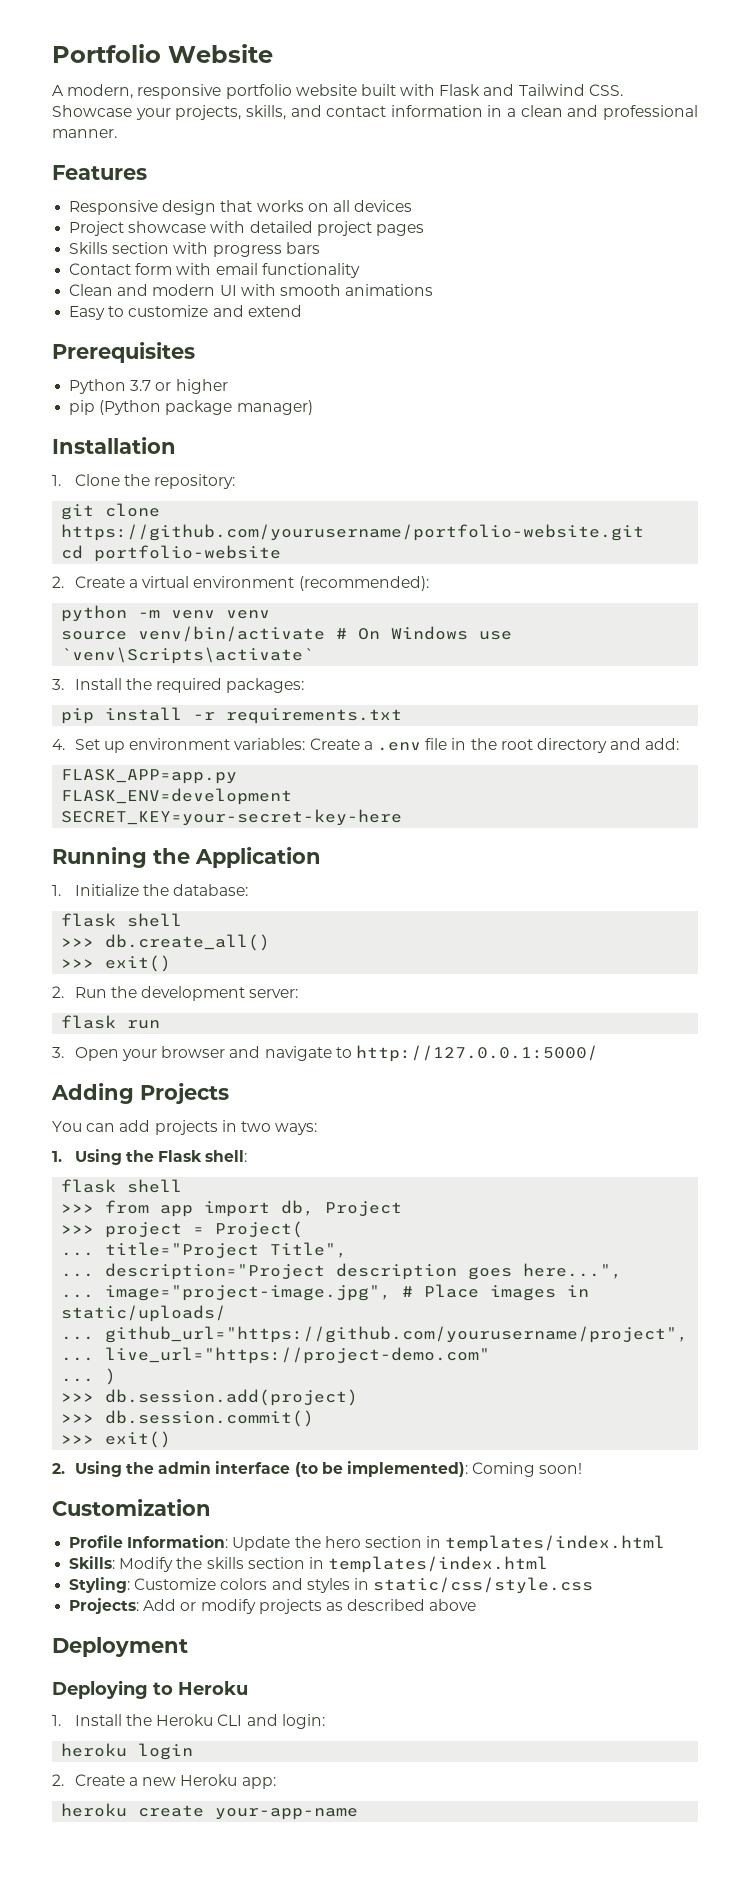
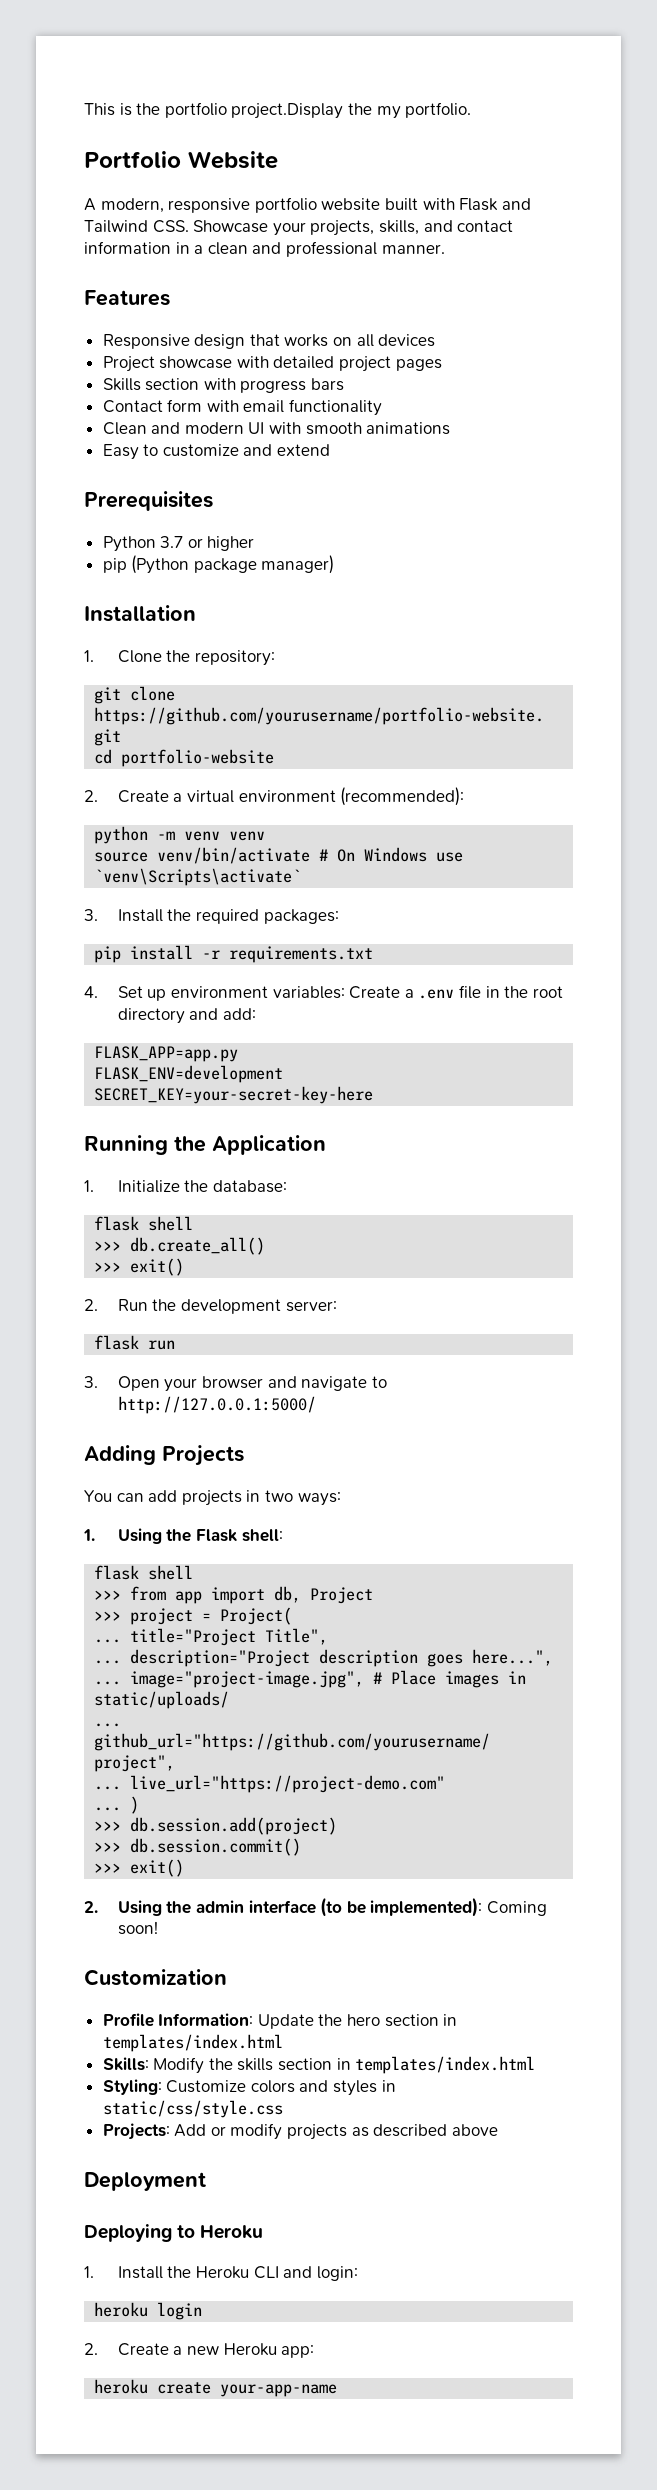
+ This is the portfolio project.Display the my portfolio.

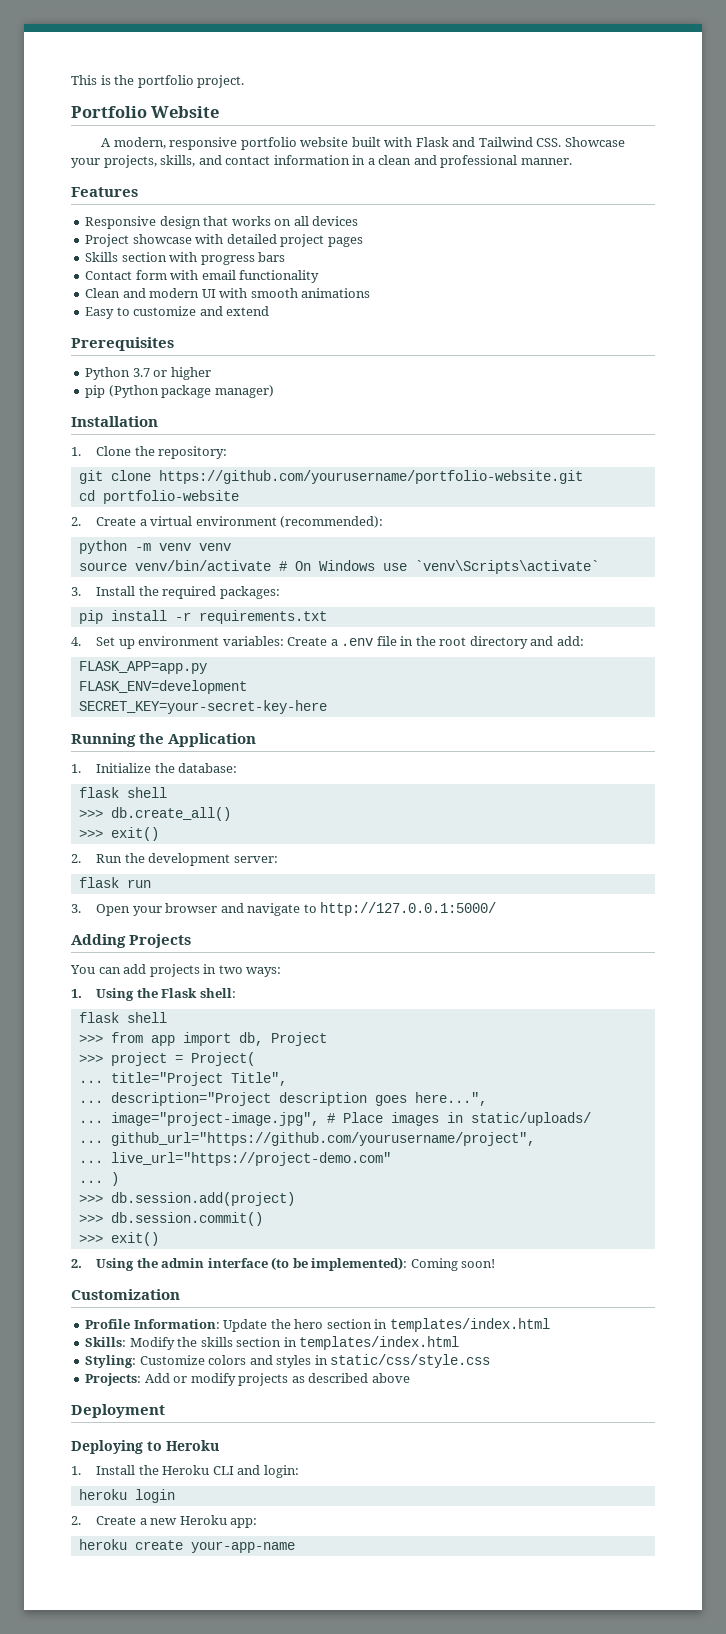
- This is the portfolio project.Display the my portfolio.
+ This is the portfolio project.

